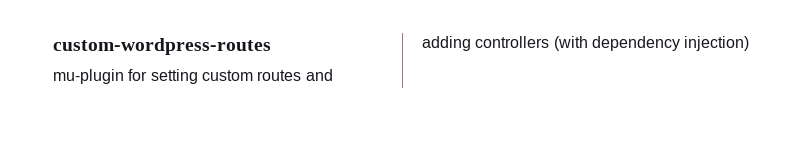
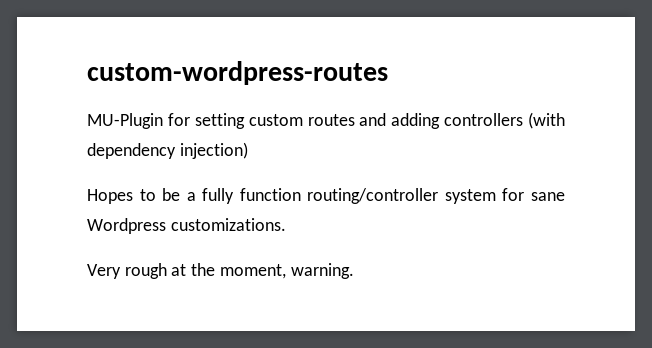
- mu-plugin for setting custom routes and adding controllers (with dependency injection)
+ MU-Plugin for setting custom routes and adding controllers (with dependency injection)
+ Hopes to be a fully function routing/controller system for sane Wordpress customizations.
+ Very rough at the moment, warning.

